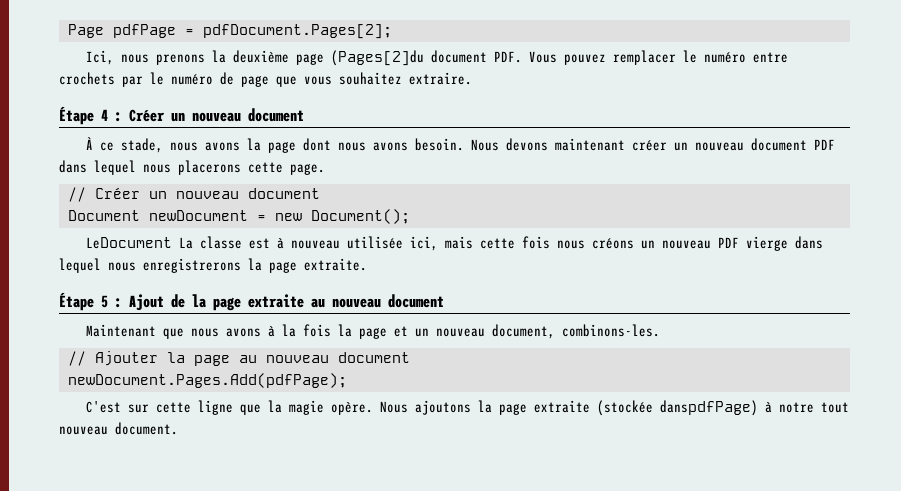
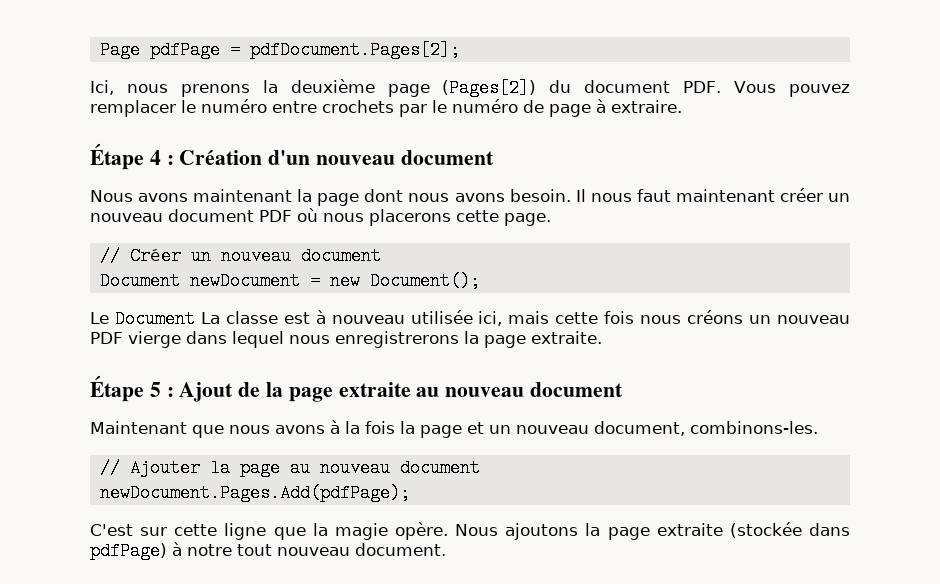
- Ici, nous prenons la deuxième page (Pages[2]du document PDF. Vous pouvez remplacer le numéro entre crochets par le numéro de page que vous souhaitez extraire.
+ Ici, nous prenons la deuxième page (Pages[2]) du document PDF. Vous pouvez remplacer le numéro entre crochets par le numéro de page à extraire.
- Étape 4 : Créer un nouveau document
- À ce stade, nous avons la page dont nous avons besoin.
+ Étape 4 : Création d'un nouveau document
+ Nous avons maintenant la page dont nous avons besoin.
- Nous devons maintenant créer un nouveau document PDF dans lequel nous placerons cette page.
+ Il nous faut maintenant créer un nouveau document PDF où nous placerons cette page.
- LeDocument La classe est à nouveau utilisée ici, mais cette fois nous créons un nouveau PDF vierge dans lequel nous enregistrerons la page extraite.
+ Le Document La classe est à nouveau utilisée ici, mais cette fois nous créons un nouveau PDF vierge dans lequel nous enregistrerons la page extraite.
- Nous ajoutons la page extraite (stockée danspdfPage) à notre tout nouveau document.
+ Nous ajoutons la page extraite (stockée dans pdfPage) à notre tout nouveau document.

